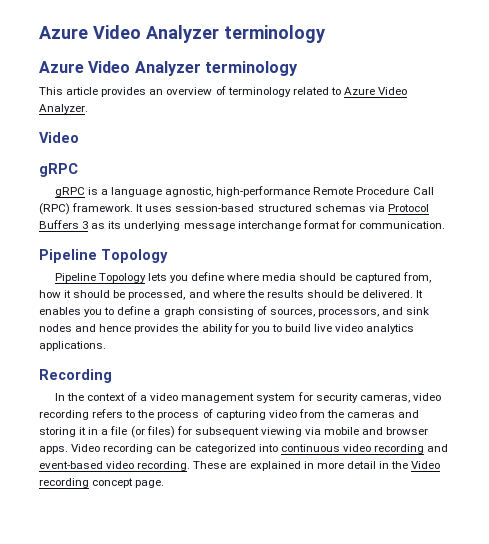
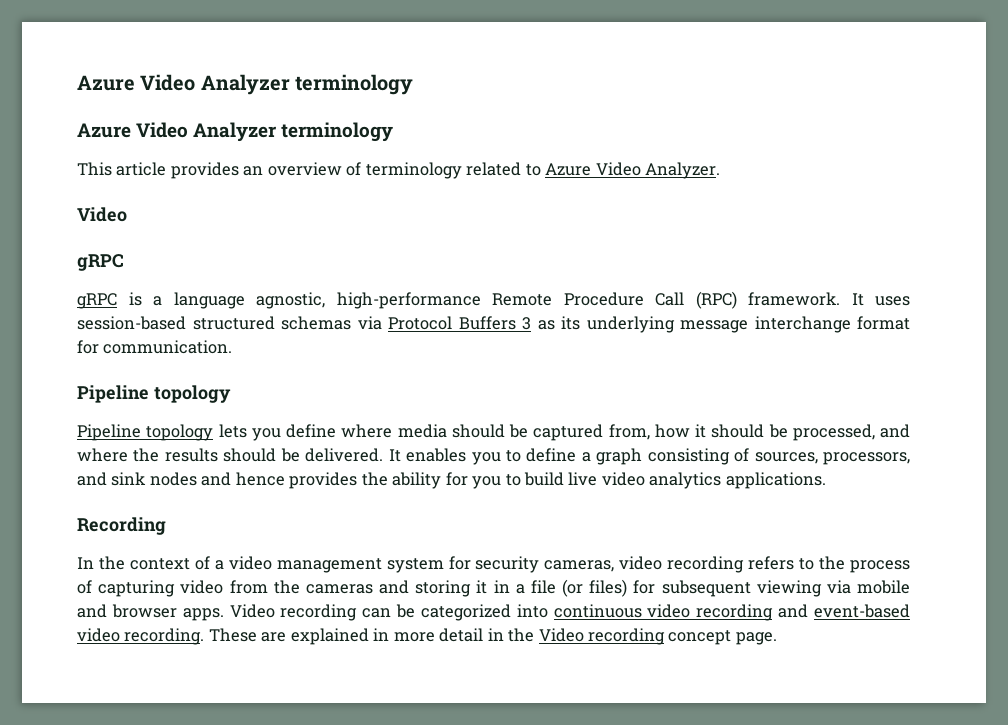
  It uses session-based structured schemas via Protocol Buffers 3 as its underlying message interchange format for communication.
- Pipeline Topology
- Pipeline Topology lets you define where media should be captured from, how it should be processed, and where the results should be delivered.
+ Pipeline topology
+ Pipeline topology lets you define where media should be captured from, how it should be processed, and where the results should be delivered.

